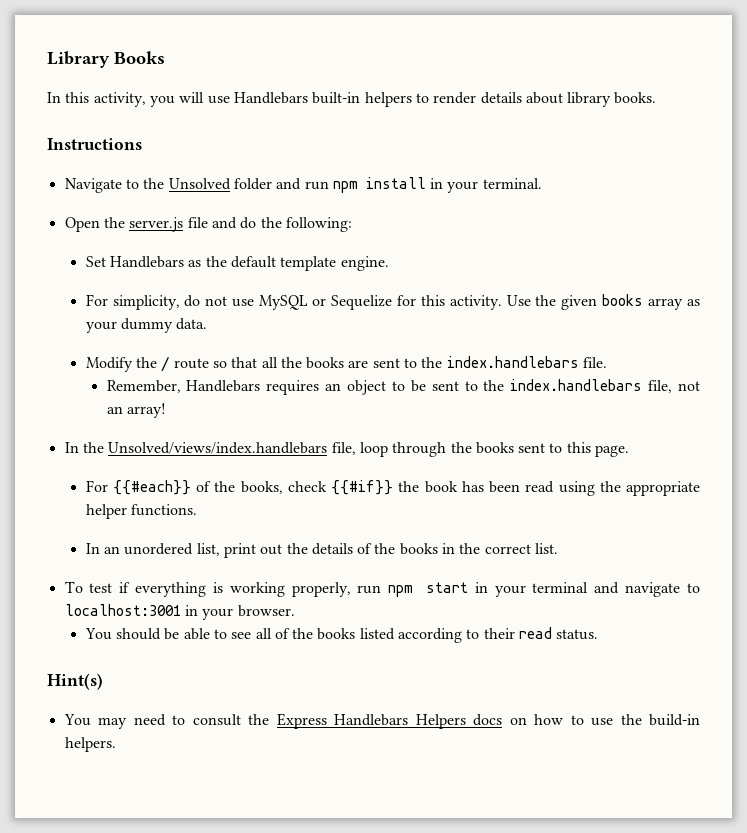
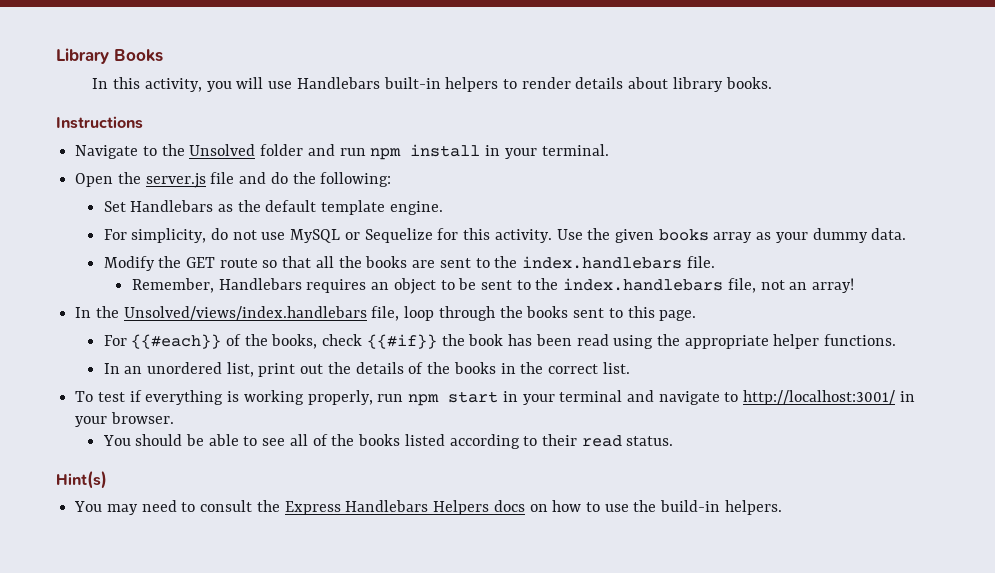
- Modify the / route so that all the books are sent to the index.handlebars file.
+ Modify the GET route so that all the books are sent to the index.handlebars file.
- To test if everything is working properly, run npm start in your terminal and navigate to localhost:3001 in your browser.
+ To test if everything is working properly, run npm start in your terminal and navigate to http://localhost:3001/ in your browser.

